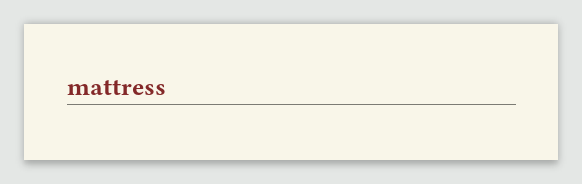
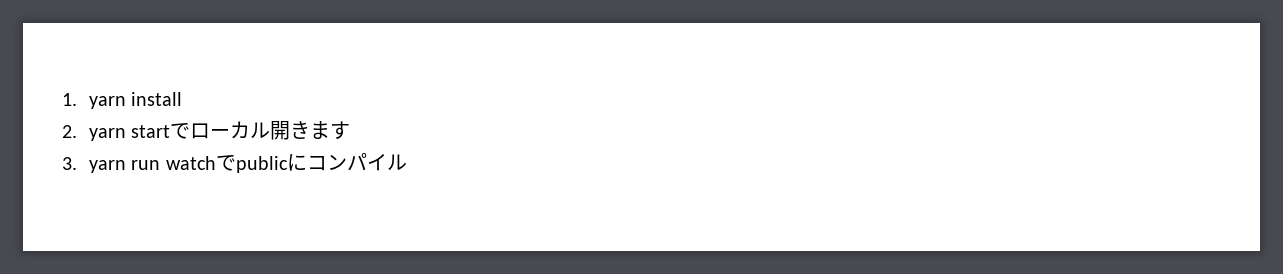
- mattress
+ 1. yarn install
+ 2. yarn startでローカル開きます
+ 3. yarn run watchでpublicにコンパイル

